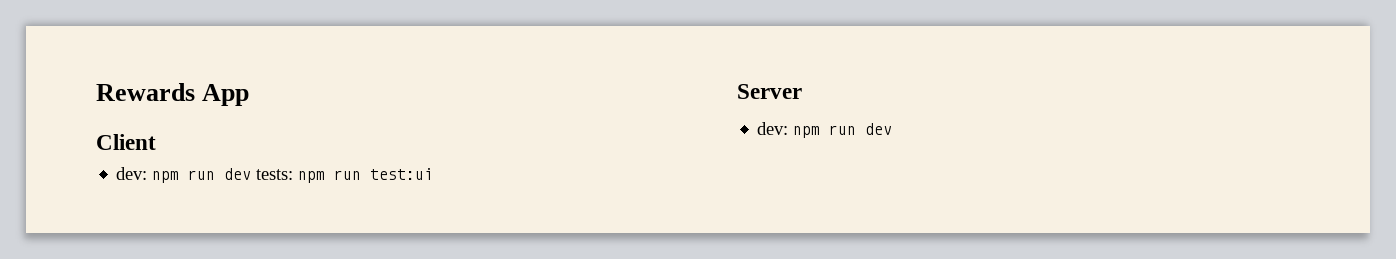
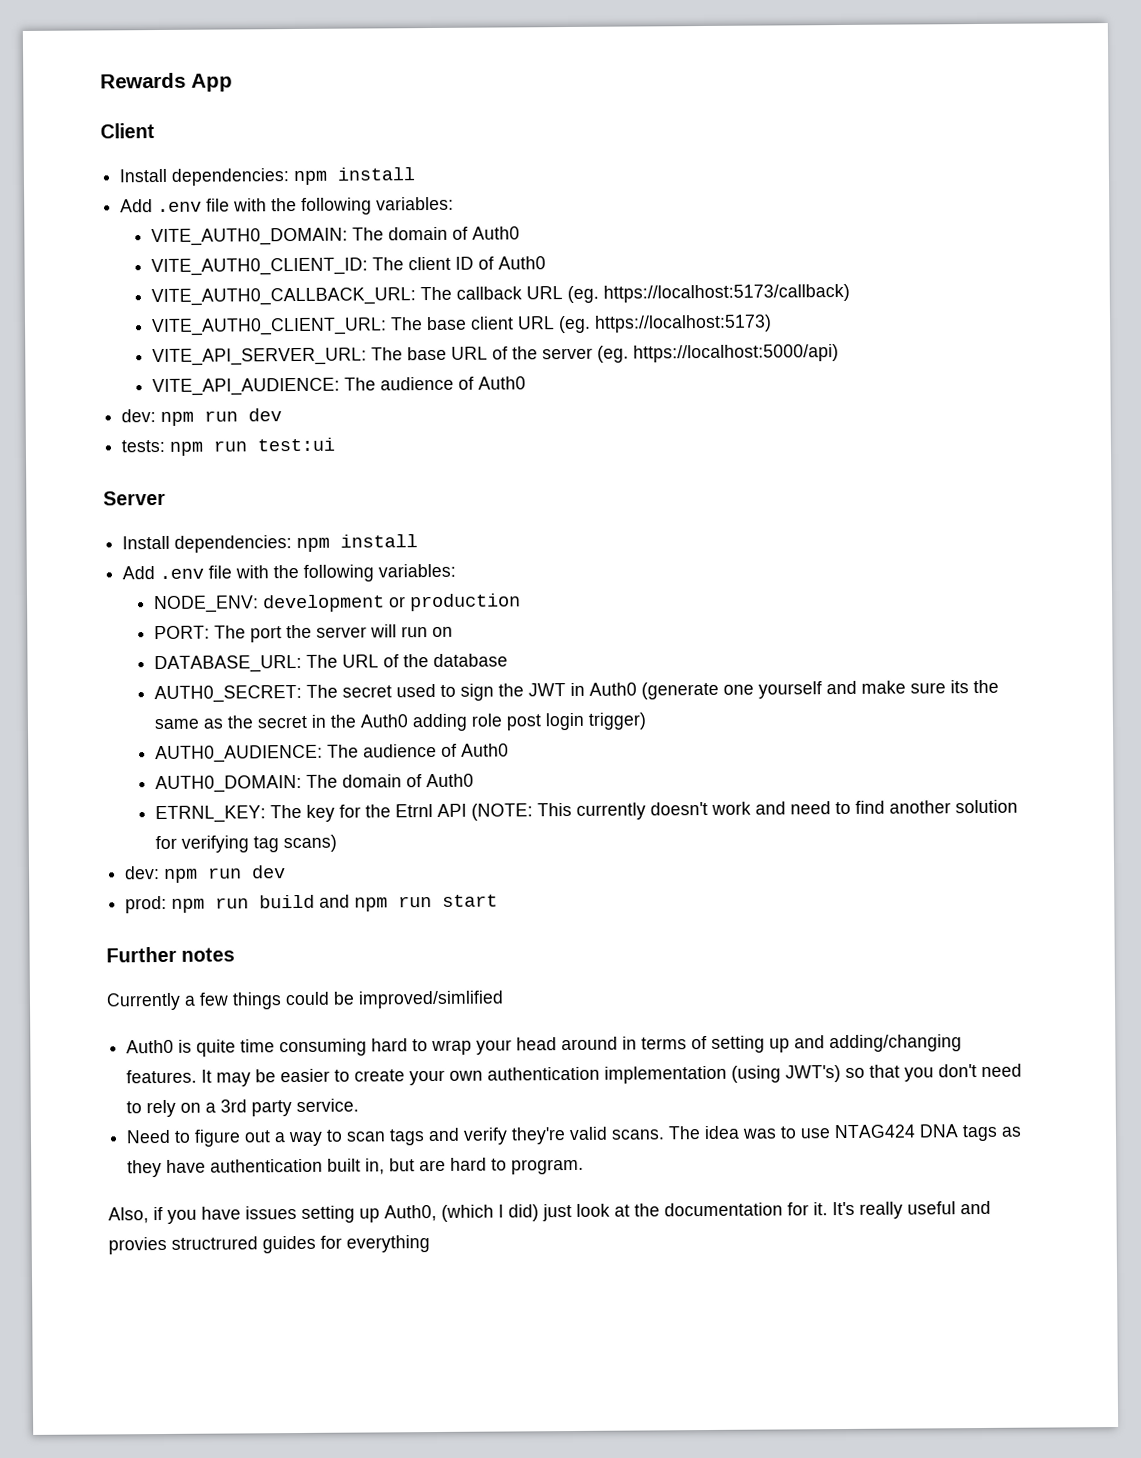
  Client
- dev: npm run dev tests: npm run test:ui
+ Install dependencies: npm install
+ Add .env file with the following variables:
+ VITE_AUTH0_DOMAIN: The domain of Auth0
+ VITE_AUTH0_CLIENT_ID: The client ID of Auth0
+ VITE_AUTH0_CALLBACK_URL: The callback URL (eg. https://localhost:5173/callback)
+ VITE_AUTH0_CLIENT_URL: The base client URL (eg. https://localhost:5173)
+ VITE_API_SERVER_URL: The base URL of the server (eg. https://localhost:5000/api)
+ VITE_API_AUDIENCE: The audience of Auth0
+ dev: npm run dev
+ tests: npm run test:ui
  Server
+ Install dependencies: npm install
+ Add .env file with the following variables:
+ NODE_ENV: development or production
+ PORT: The port the server will run on
+ DATABASE_URL: The URL of the database
+ AUTH0_SECRET: The secret used to sign the JWT in Auth0 (generate one yourself and make sure its the same as the secret in the Auth0 adding role post login trigger)
+ AUTH0_AUDIENCE: The audience of Auth0
+ AUTH0_DOMAIN: The domain of Auth0
+ ETRNL_KEY: The key for the Etrnl API (NOTE: This currently doesn't work and need to find another solution for verifying tag scans)
  dev: npm run dev
+ prod: npm run build and npm run start
+ Further notes
+ Currently a few things could be improved/simlified
+ Auth0 is quite time consuming hard to wrap your head around in terms of setting up and adding/changing features. It may be easier to create your own authentication implementation (using JWT's) so that you don't need to rely on a 3rd party service.
+ Need to figure out a way to scan tags and verify they're valid scans. The idea was to use NTAG424 DNA tags as they have authentication built in, but are hard to program.
+ Also, if you have issues setting up Auth0, (which I did) just look at the documentation for it. It's really useful and provies structrured guides for everything

